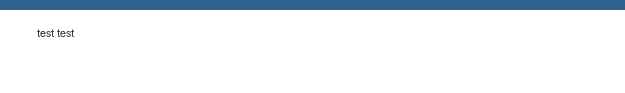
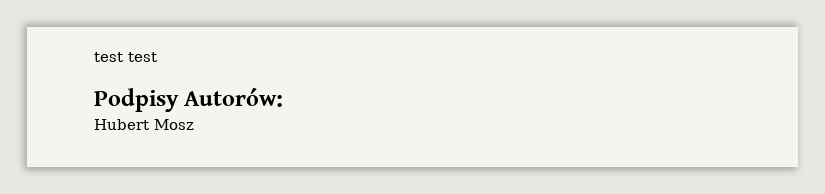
+ Podpisy Autorów:
+ Hubert Mosz

